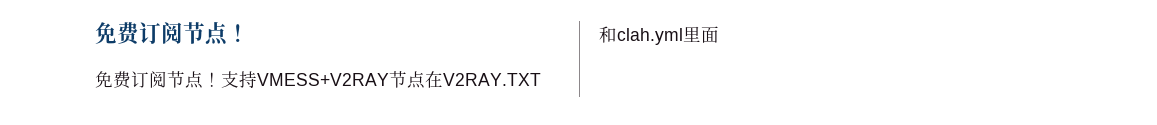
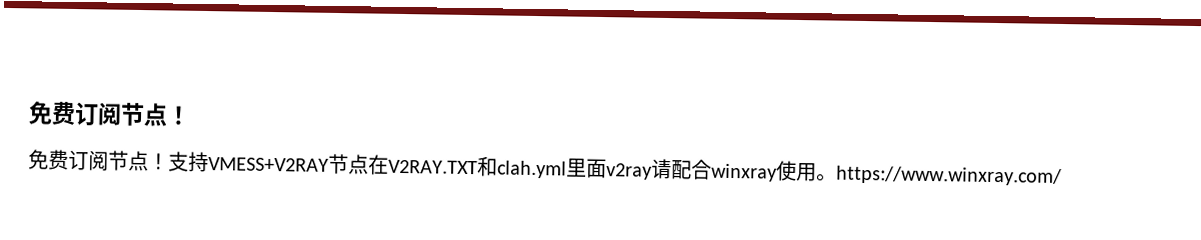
- 支持VMESS+V2RAY节点在V2RAY.TXT和clah.yml里面
+ 支持VMESS+V2RAY节点在V2RAY.TXT和clah.yml里面v2ray请配合winxray使用。https://www.winxray.com/

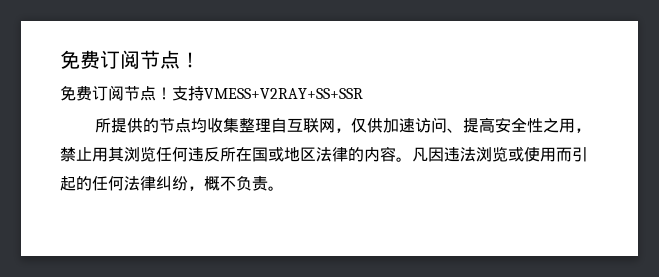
- 支持VMESS+V2RAY节点在V2RAY.TXT和clah.yml里面v2ray请配合winxray使用。https://www.winxray.com/
+ 支持VMESS+V2RAY+SS+SSR
+ 所提供的节点均收集整理自互联网，仅供加速访问、提高安全性之用，禁止用其浏览任何违反所在国或地区法律的内容。凡因违法浏览或使用而引起的任何法律纠纷，概不负责。

